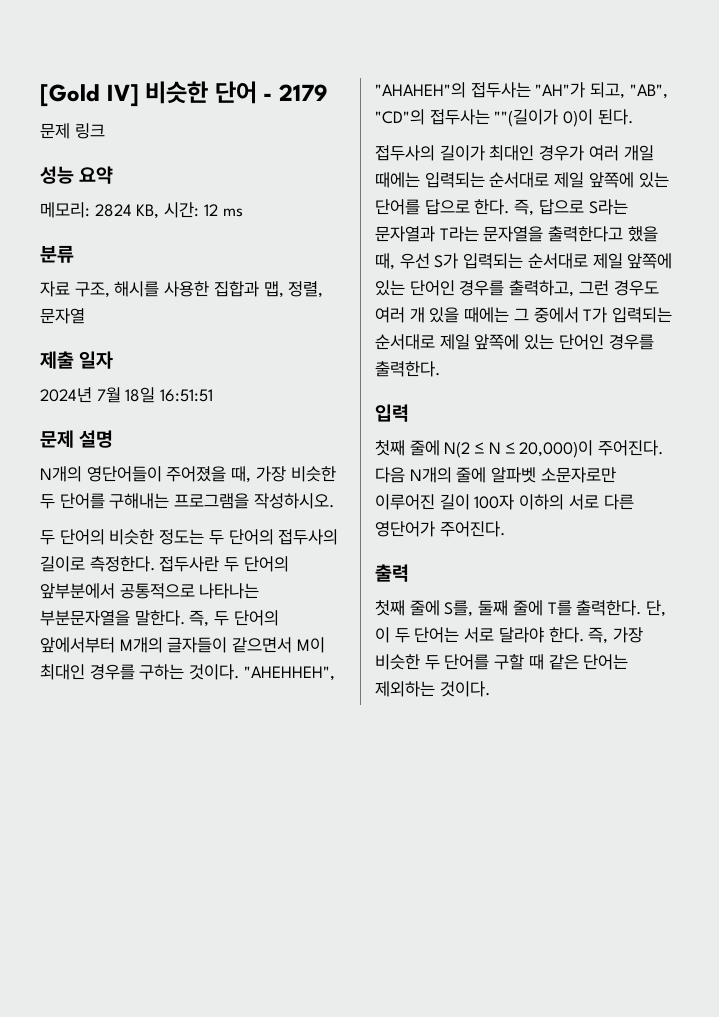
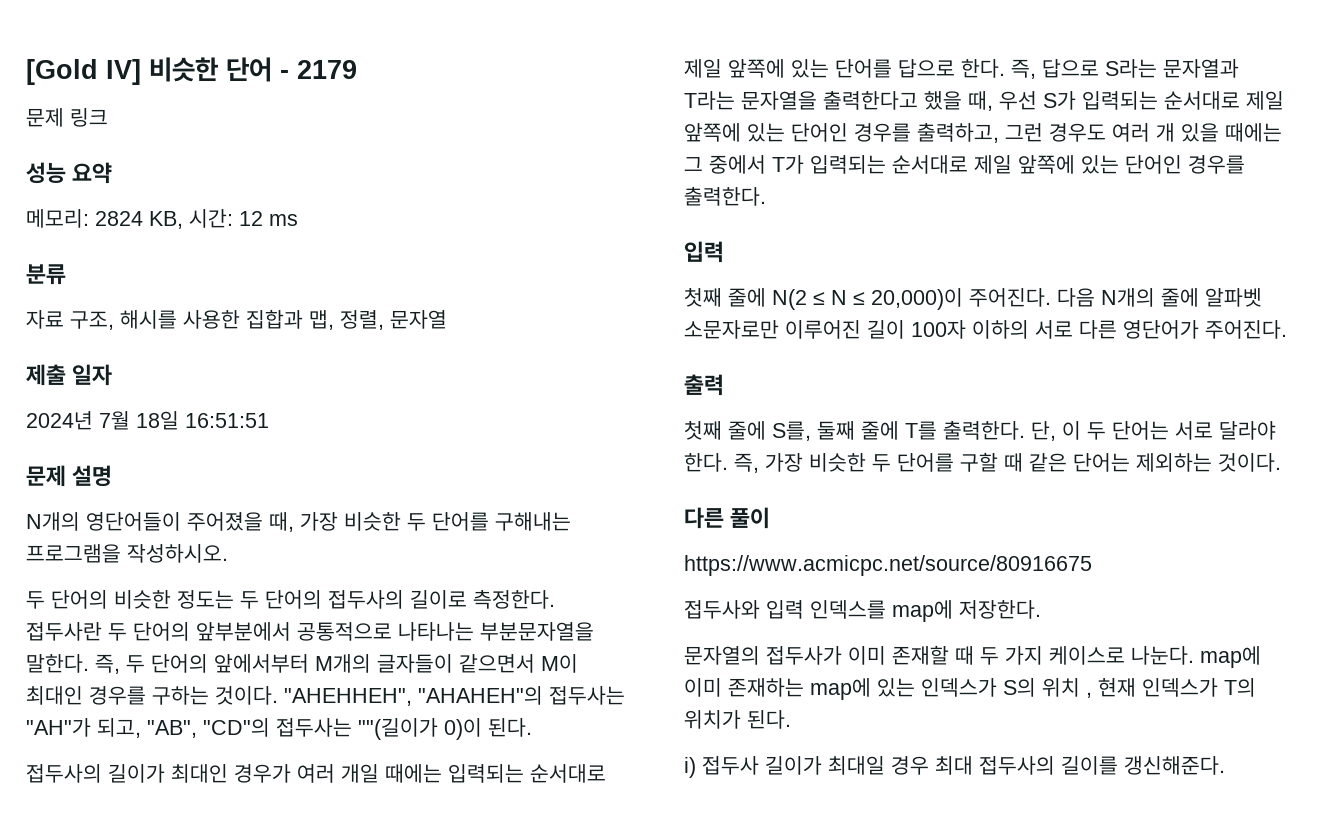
+ 다른 풀이
+ https://www.acmicpc.net/source/80916675
+ 접두사와 입력 인덱스를 map에 저장한다.
+ 문자열의 접두사가 이미 존재할 때 두 가지 케이스로 나눈다. map에 이미 존재하는 map에 있는 인덱스가 S의 위치 , 현재 인덱스가 T의 위치가 된다.
+ i) 접두사 길이가 최대일 경우 최대 접두사의 길이를 갱신해준다.

